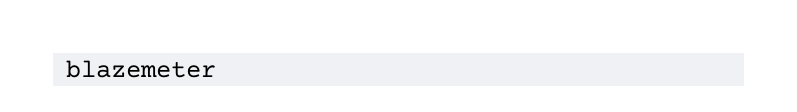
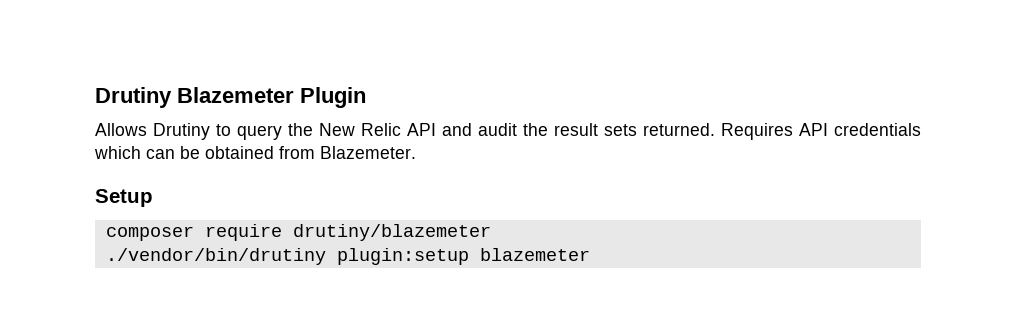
- blazemeter
+ Drutiny Blazemeter Plugin
+ Allows Drutiny to query the New Relic API and audit the result sets returned. Requires API credentials which can be obtained from Blazemeter.
+ Setup
+ composer require drutiny/blazemeter
+ ./vendor/bin/drutiny plugin:setup blazemeter

